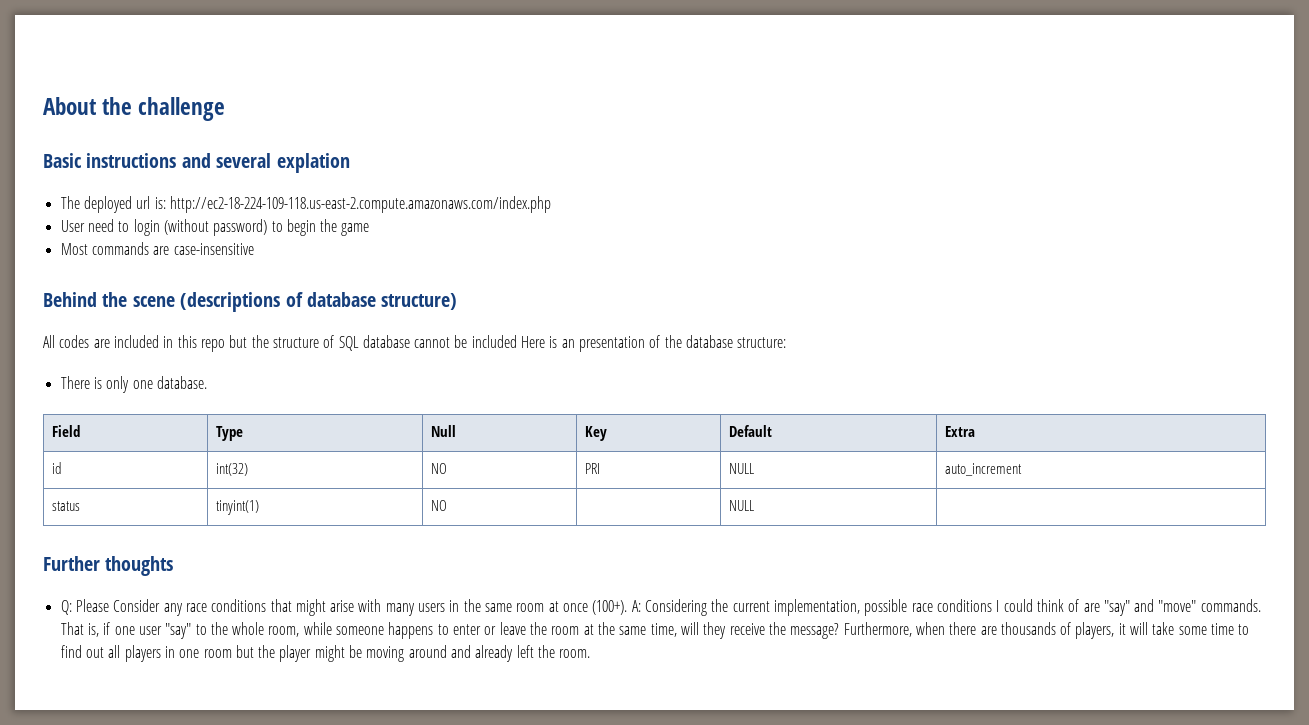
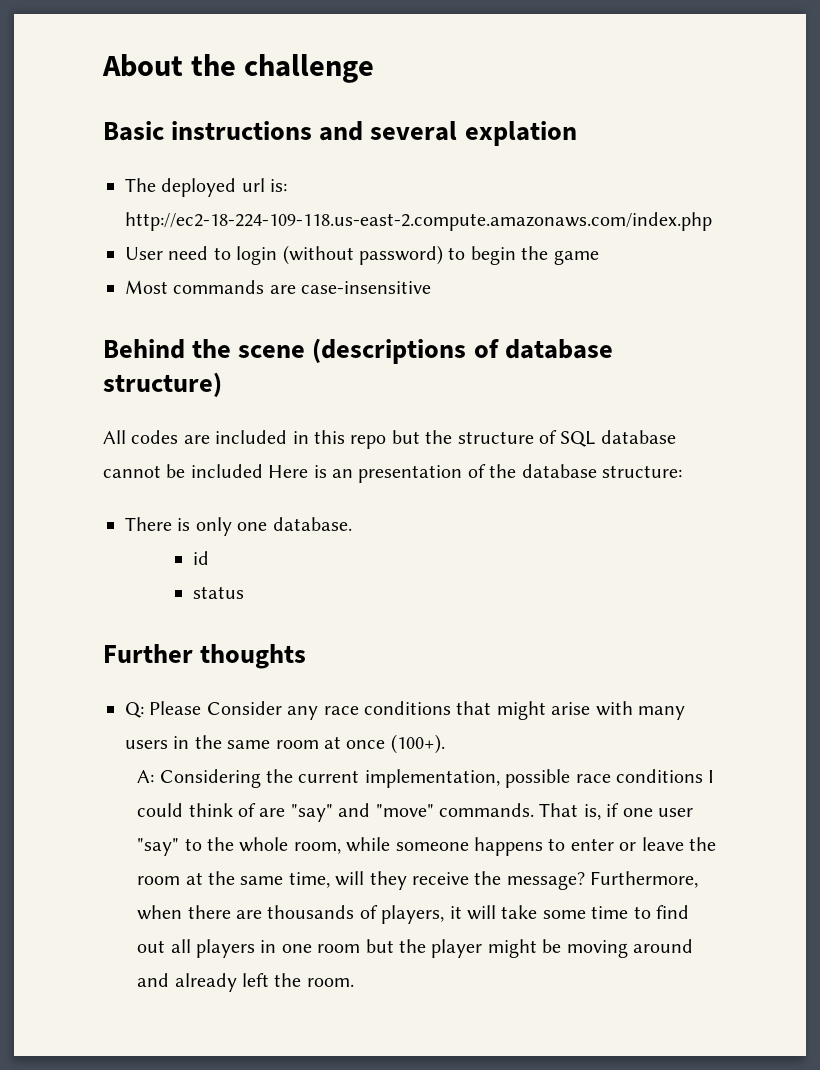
- Field | Type | Null | Key | Default | Extra
- id | int(32) | NO | PRI | NULL | auto_increment
- status | tinyint(1) | NO | | NULL |
+ id
+ status
- Q: Please Consider any race conditions that might arise with many users in the same room at once (100+). A: Considering the current implementation, possible race conditions I could think of are "say" and "move" commands.
+ Q: Please Consider any race conditions that might arise with many users in the same room at once (100+).
+ A: Considering the current implementation, possible race conditions I could think of are "say" and "move" commands.

